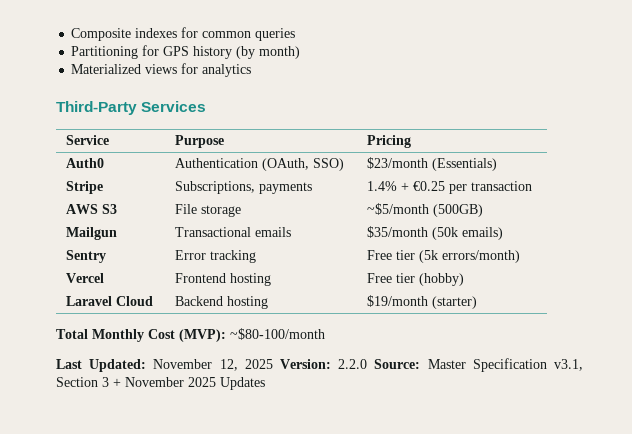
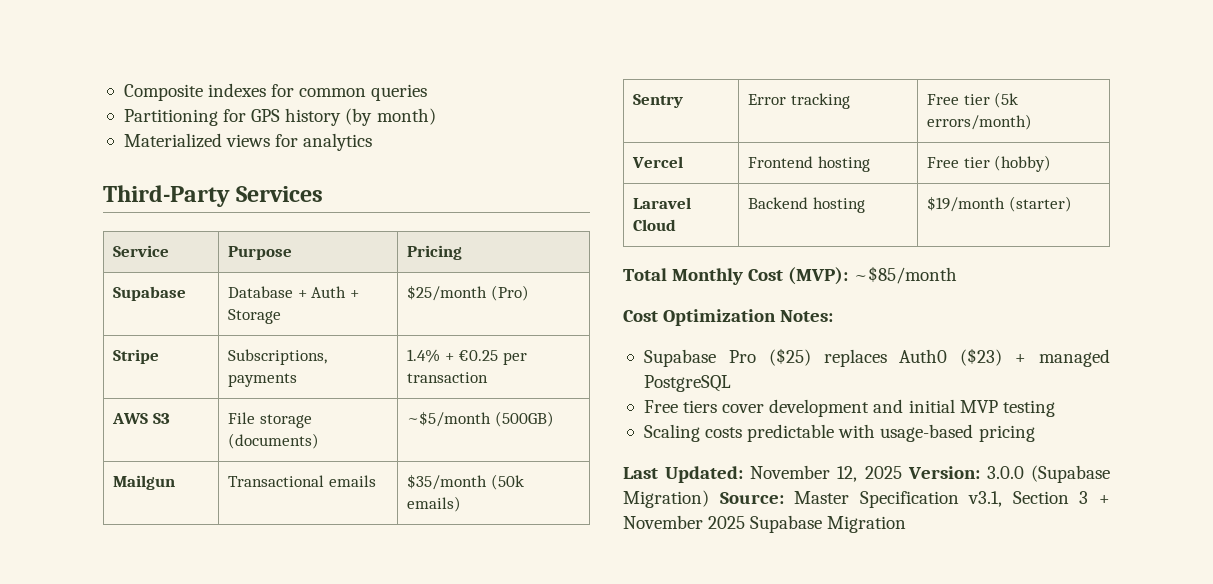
- Auth0 | Authentication (OAuth, SSO) | $23/month (Essentials)
+ Supabase | Database + Auth + Storage | $25/month (Pro)
- AWS S3 | File storage | ~$5/month (500GB)
+ AWS S3 | File storage (documents) | ~$5/month (500GB)
- Total Monthly Cost (MVP): ~$80-100/month
+ Total Monthly Cost (MVP): ~$85/month
+ Cost Optimization Notes:
+ Supabase Pro ($25) replaces Auth0 ($23) + managed PostgreSQL
+ Free tiers cover development and initial MVP testing
+ Scaling costs predictable with usage-based pricing
- Last Updated: November 12, 2025 Version: 2.2.0 Source: Master Specification v3.1, Section 3 + November 2025 Updates
+ Last Updated: November 12, 2025 Version: 3.0.0 (Supabase Migration) Source: Master Specification v3.1, Section 3 + November 2025 Supabase Migration

